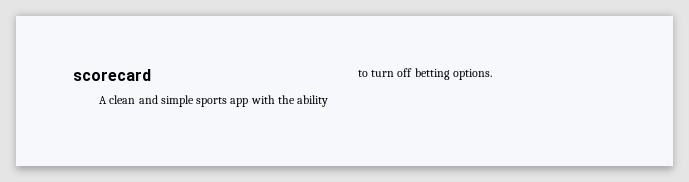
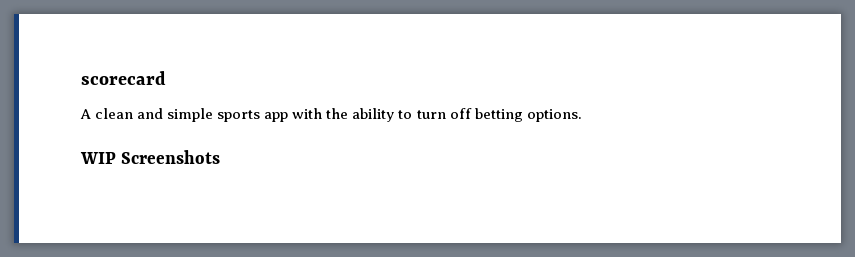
+ WIP Screenshots

